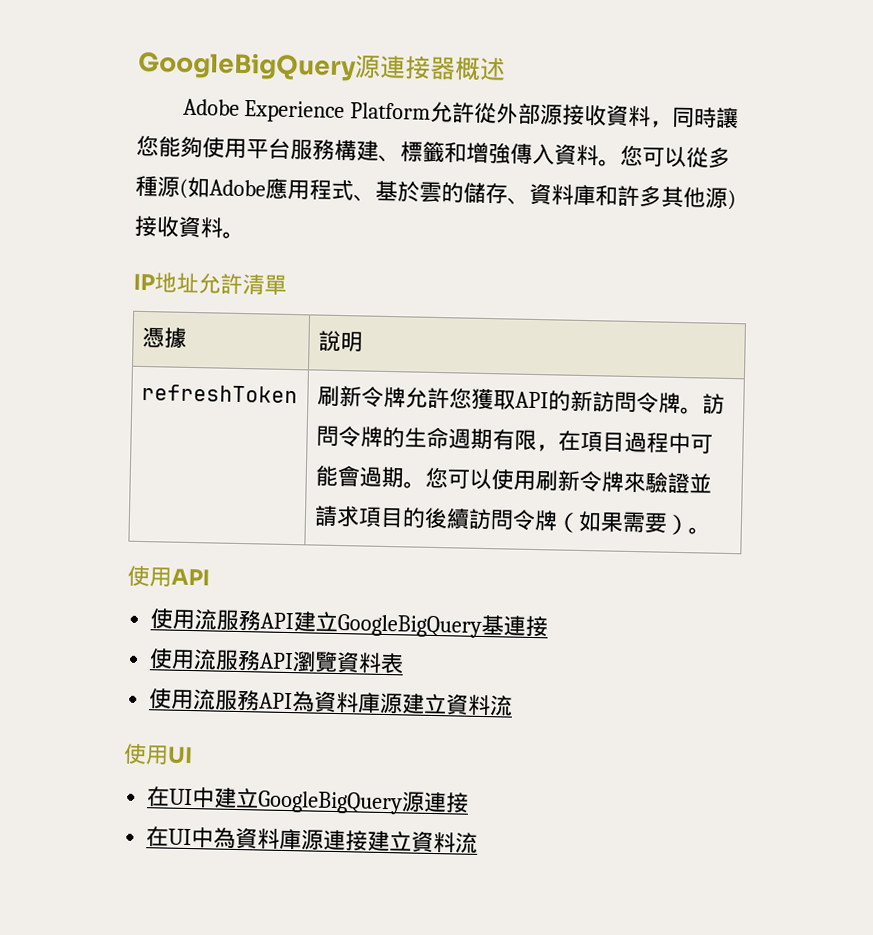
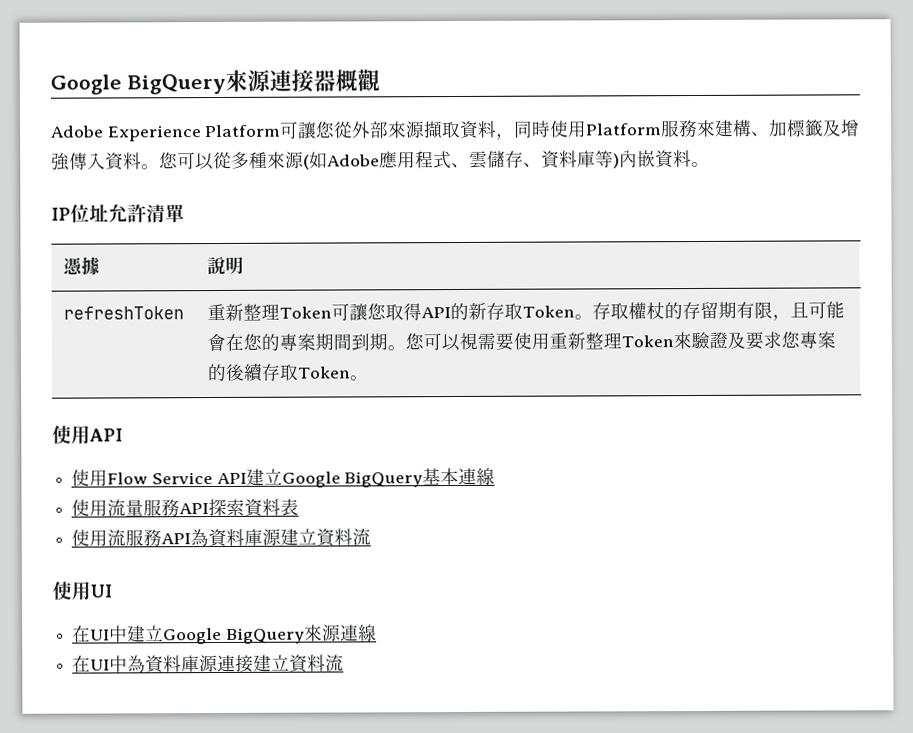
- GoogleBigQuery源連接器概述
+ Google BigQuery來源連接器概觀
- Adobe Experience Platform允許從外部源接收資料，同時讓您能夠使用平台服務構建、標籤和增強傳入資料。
+ Adobe Experience Platform可讓您從外部來源擷取資料，同時使用Platform服務來建構、加標籤及增強傳入資料。
- 您可以從多種源(如Adobe應用程式、基於雲的儲存、資料庫和許多其他源)接收資料。
+ 您可以從多種來源(如Adobe應用程式、雲儲存、資料庫等)內嵌資料。
- IP地址允許清單
+ IP位址允許清單
- refreshToken | 刷新令牌允許您獲取API的新訪問令牌。訪問令牌的生命週期有限，在項目過程中可能會過期。您可以使用刷新令牌來驗證並請求項目的後續訪問令牌（如果需要）。
+ refreshToken | 重新整理Token可讓您取得API的新存取Token。存取權杖的存留期有限，且可能會在您的專案期間到期。您可以視需要使用重新整理Token來驗證及要求您專案的後續存取Token。
  使用API
- 使用流服務API建立GoogleBigQuery基連接
- 使用流服務API瀏覽資料表
+ 使用Flow Service API建立Google BigQuery基本連線
+ 使用流量服務API探索資料表
- 在UI中建立GoogleBigQuery源連接
+ 在UI中建立Google BigQuery來源連線

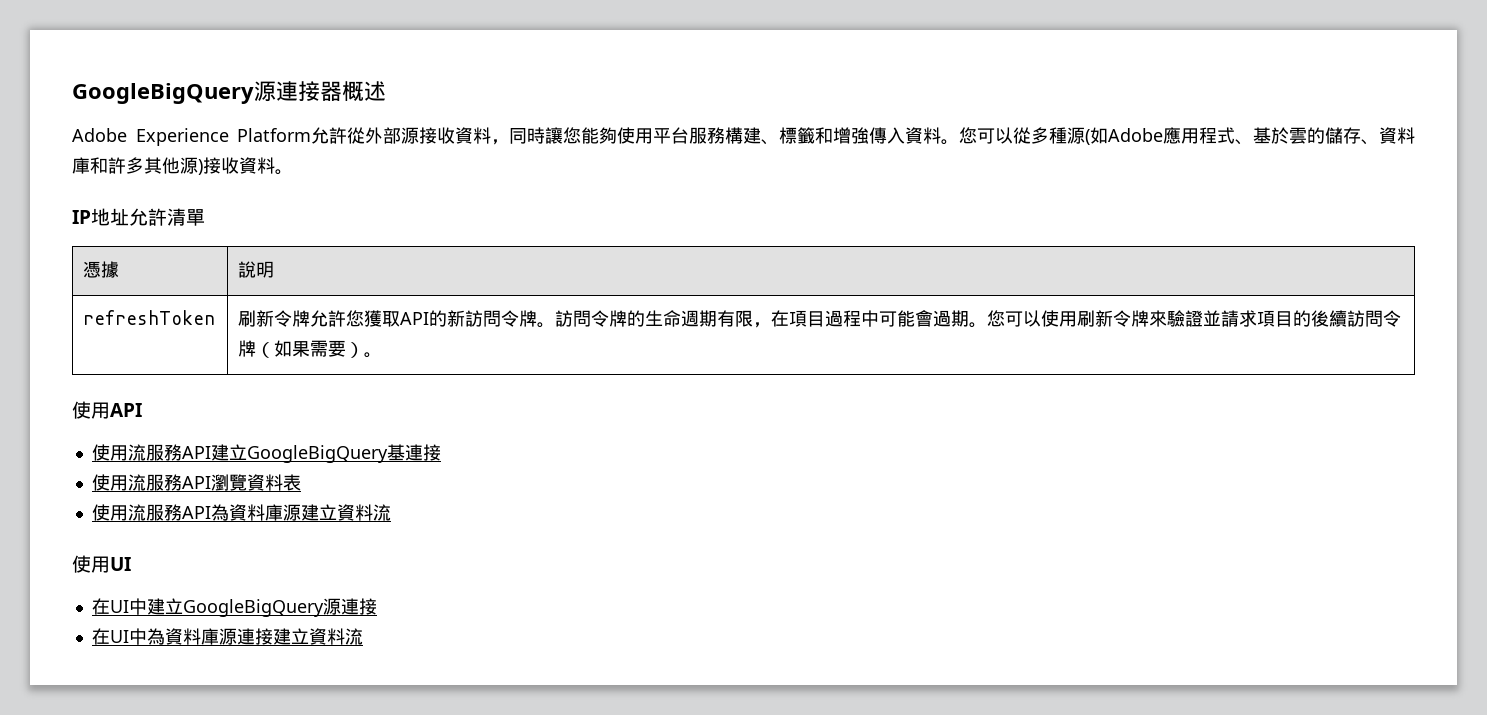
- Google BigQuery來源連接器概觀
+ GoogleBigQuery源連接器概述
- Adobe Experience Platform可讓您從外部來源擷取資料，同時使用Platform服務來建構、加標籤及增強傳入資料。
+ Adobe Experience Platform允許從外部源接收資料，同時讓您能夠使用平台服務構建、標籤和增強傳入資料。
- 您可以從多種來源(如Adobe應用程式、雲儲存、資料庫等)內嵌資料。
+ 您可以從多種源(如Adobe應用程式、基於雲的儲存、資料庫和許多其他源)接收資料。
- IP位址允許清單
+ IP地址允許清單
- refreshToken | 重新整理Token可讓您取得API的新存取Token。存取權杖的存留期有限，且可能會在您的專案期間到期。您可以視需要使用重新整理Token來驗證及要求您專案的後續存取Token。
+ refreshToken | 刷新令牌允許您獲取API的新訪問令牌。訪問令牌的生命週期有限，在項目過程中可能會過期。您可以使用刷新令牌來驗證並請求項目的後續訪問令牌（如果需要）。
  使用API
- 使用Flow Service API建立Google BigQuery基本連線
- 使用流量服務API探索資料表
+ 使用流服務API建立GoogleBigQuery基連接
+ 使用流服務API瀏覽資料表
- 在UI中建立Google BigQuery來源連線
+ 在UI中建立GoogleBigQuery源連接

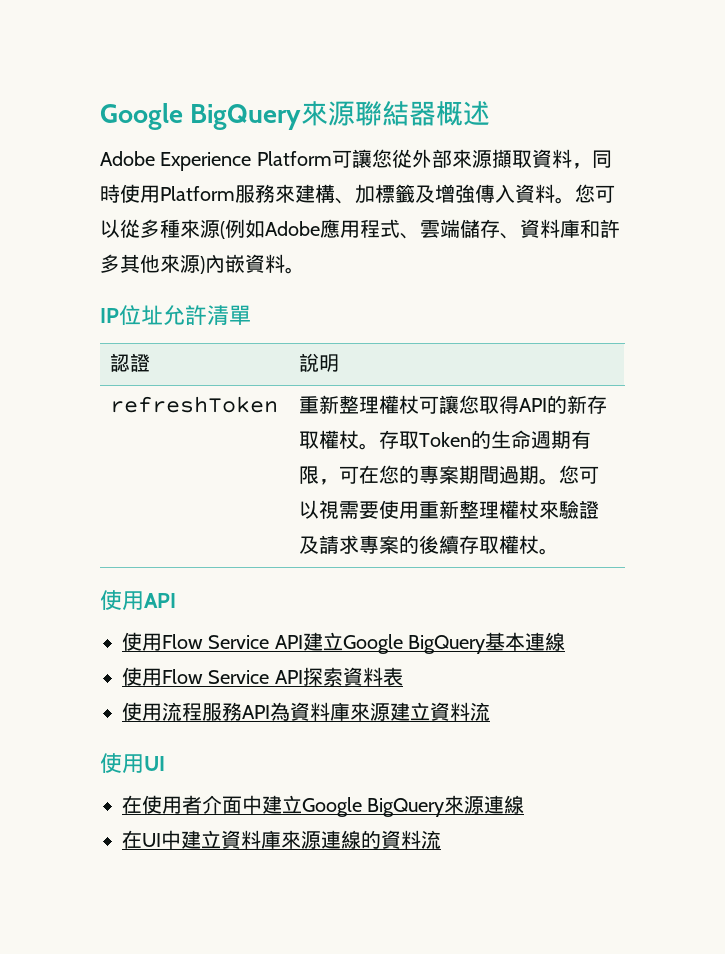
- GoogleBigQuery源連接器概述
+ Google BigQuery來源聯結器概述
- Adobe Experience Platform允許從外部源接收資料，同時讓您能夠使用平台服務構建、標籤和增強傳入資料。
+ Adobe Experience Platform可讓您從外部來源擷取資料，同時使用Platform服務來建構、加標籤及增強傳入資料。
- 您可以從多種源(如Adobe應用程式、基於雲的儲存、資料庫和許多其他源)接收資料。
+ 您可以從多種來源(例如Adobe應用程式、雲端儲存、資料庫和許多其他來源)內嵌資料。
- IP地址允許清單
+ IP位址允許清單
- 憑據 | 說明
+ 認證 | 說明
- refreshToken | 刷新令牌允許您獲取API的新訪問令牌。訪問令牌的生命週期有限，在項目過程中可能會過期。您可以使用刷新令牌來驗證並請求項目的後續訪問令牌（如果需要）。
+ refreshToken | 重新整理權杖可讓您取得API的新存取權杖。存取Token的生命週期有限，可在您的專案期間過期。您可以視需要使用重新整理權杖來驗證及請求專案的後續存取權杖。
  使用API
- 使用流服務API建立GoogleBigQuery基連接
- 使用流服務API瀏覽資料表
+ 使用Flow Service API建立Google BigQuery基本連線
+ 使用Flow Service API探索資料表
- 使用流服務API為資料庫源建立資料流
+ 使用流程服務API為資料庫來源建立資料流
- 在UI中建立GoogleBigQuery源連接
- 在UI中為資料庫源連接建立資料流
+ 在使用者介面中建立Google BigQuery來源連線
+ 在UI中建立資料庫來源連線的資料流

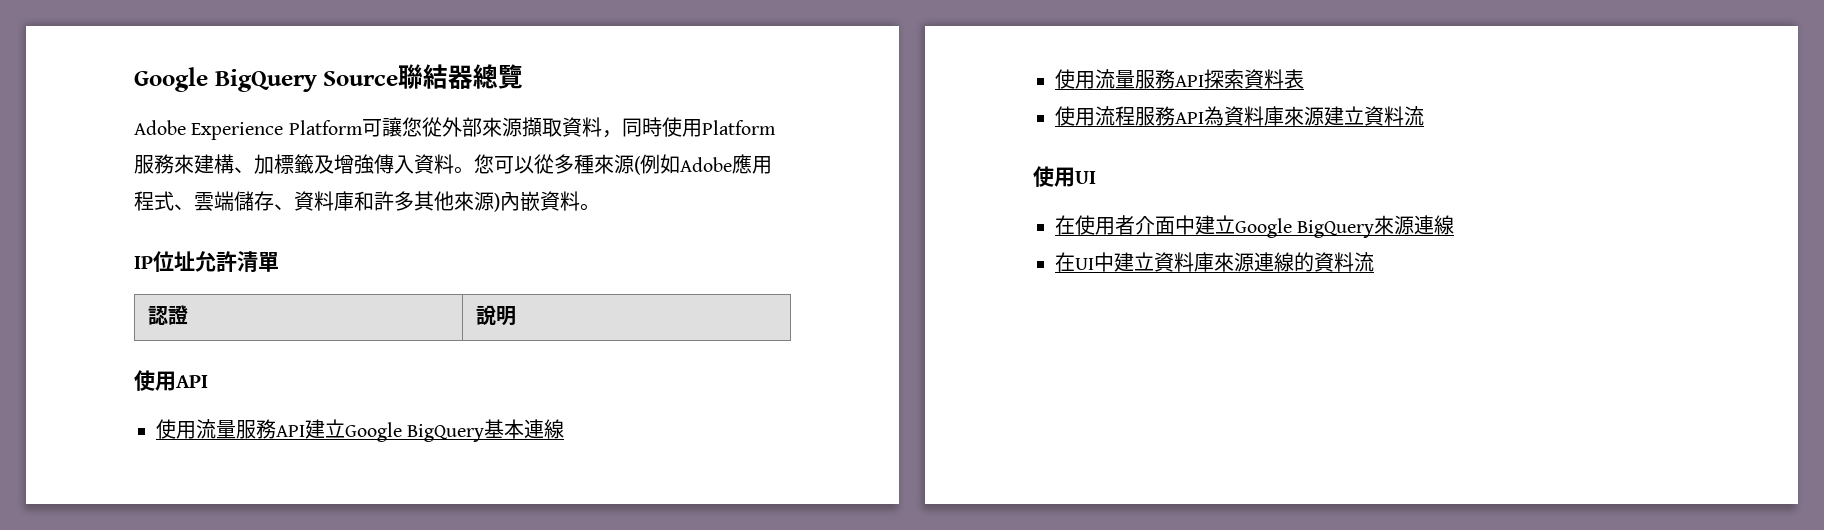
- Google BigQuery來源聯結器概述
+ Google BigQuery Source聯結器總覽
- refreshToken | 重新整理權杖可讓您取得API的新存取權杖。存取Token的生命週期有限，可在您的專案期間過期。您可以視需要使用重新整理權杖來驗證及請求專案的後續存取權杖。
- 使用Flow Service API建立Google BigQuery基本連線
+ 使用流量服務API建立Google BigQuery基本連線
- 使用Flow Service API探索資料表
+ 使用流量服務API探索資料表

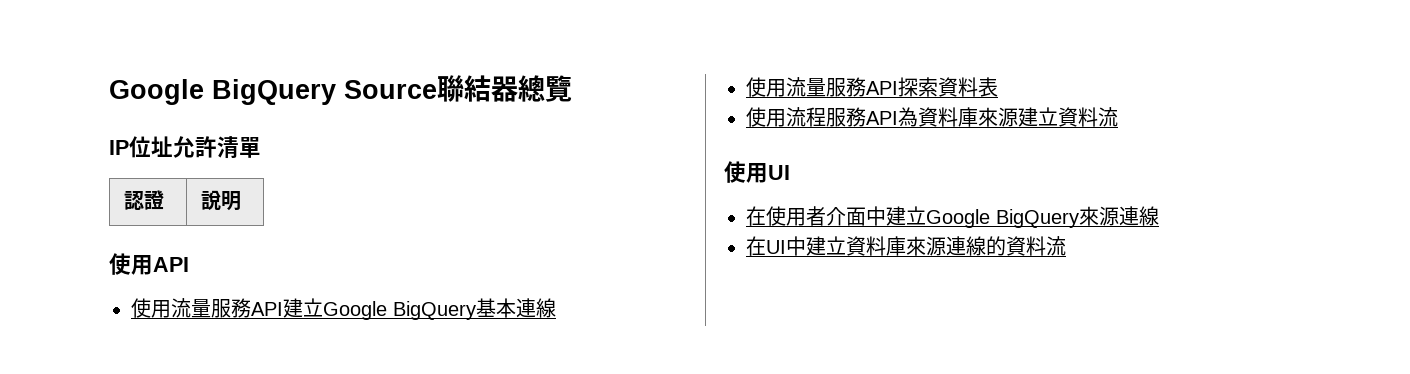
- Adobe Experience Platform可讓您從外部來源擷取資料，同時使用Platform服務來建構、加標籤及增強傳入資料。您可以從多種來源(例如Adobe應用程式、雲端儲存、資料庫和許多其他來源)內嵌資料。

